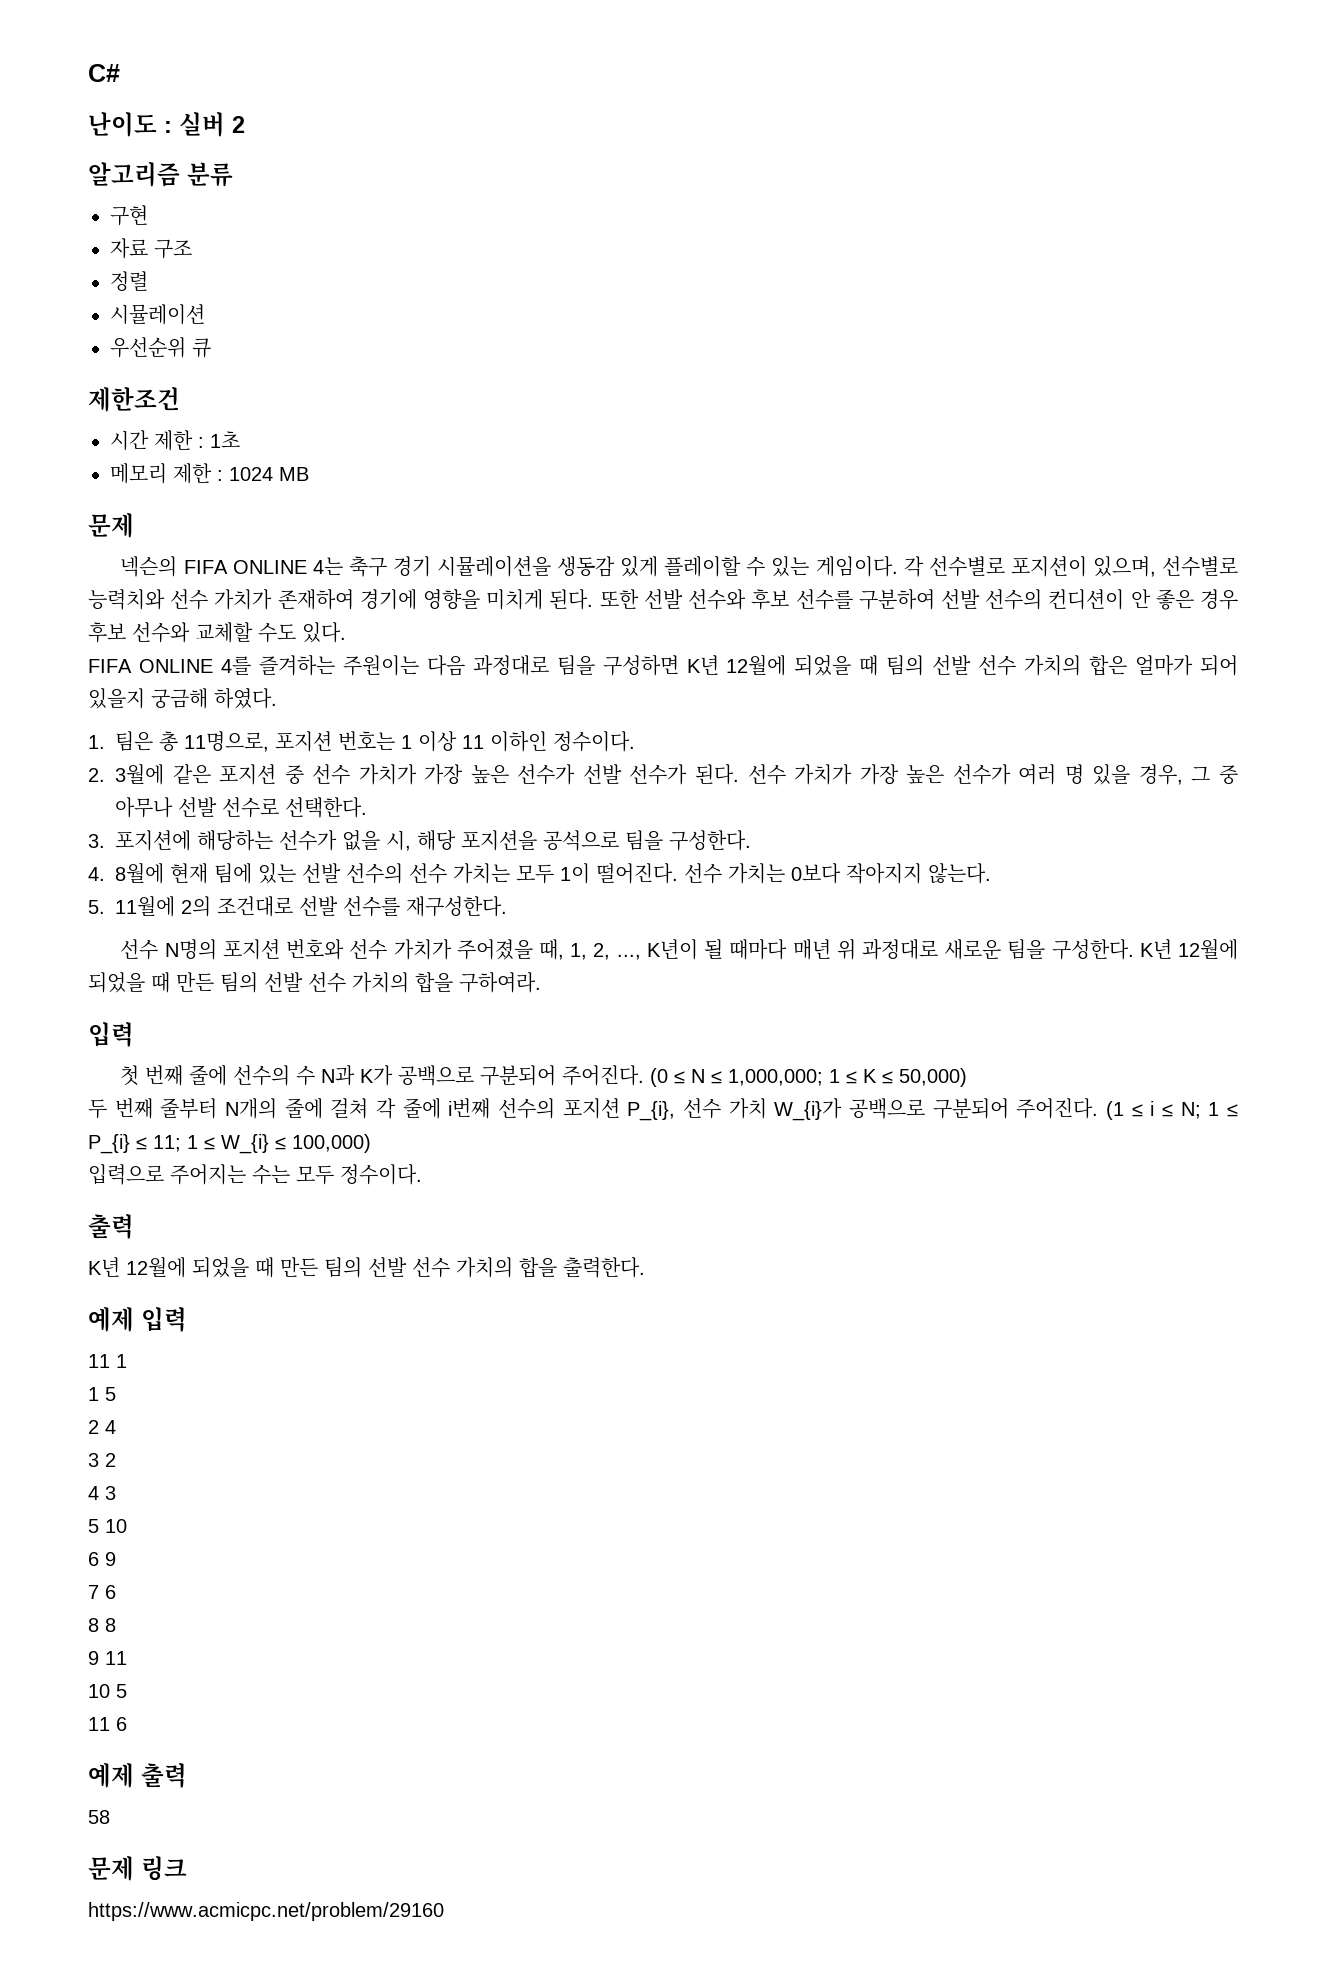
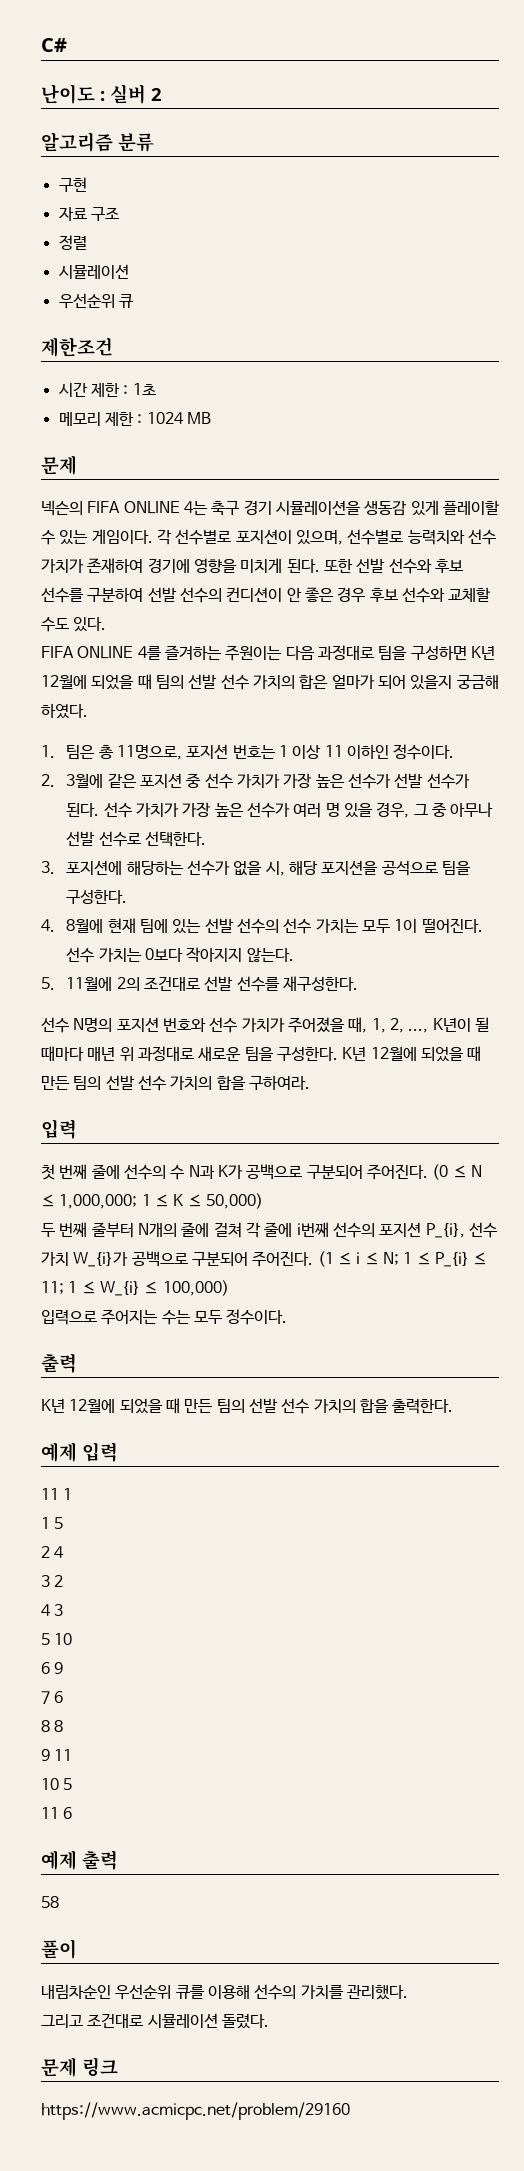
+ 풀이
+ 내림차순인 우선순위 큐를 이용해 선수의 가치를 관리했다.
+ 그리고 조건대로 시뮬레이션 돌렸다.

